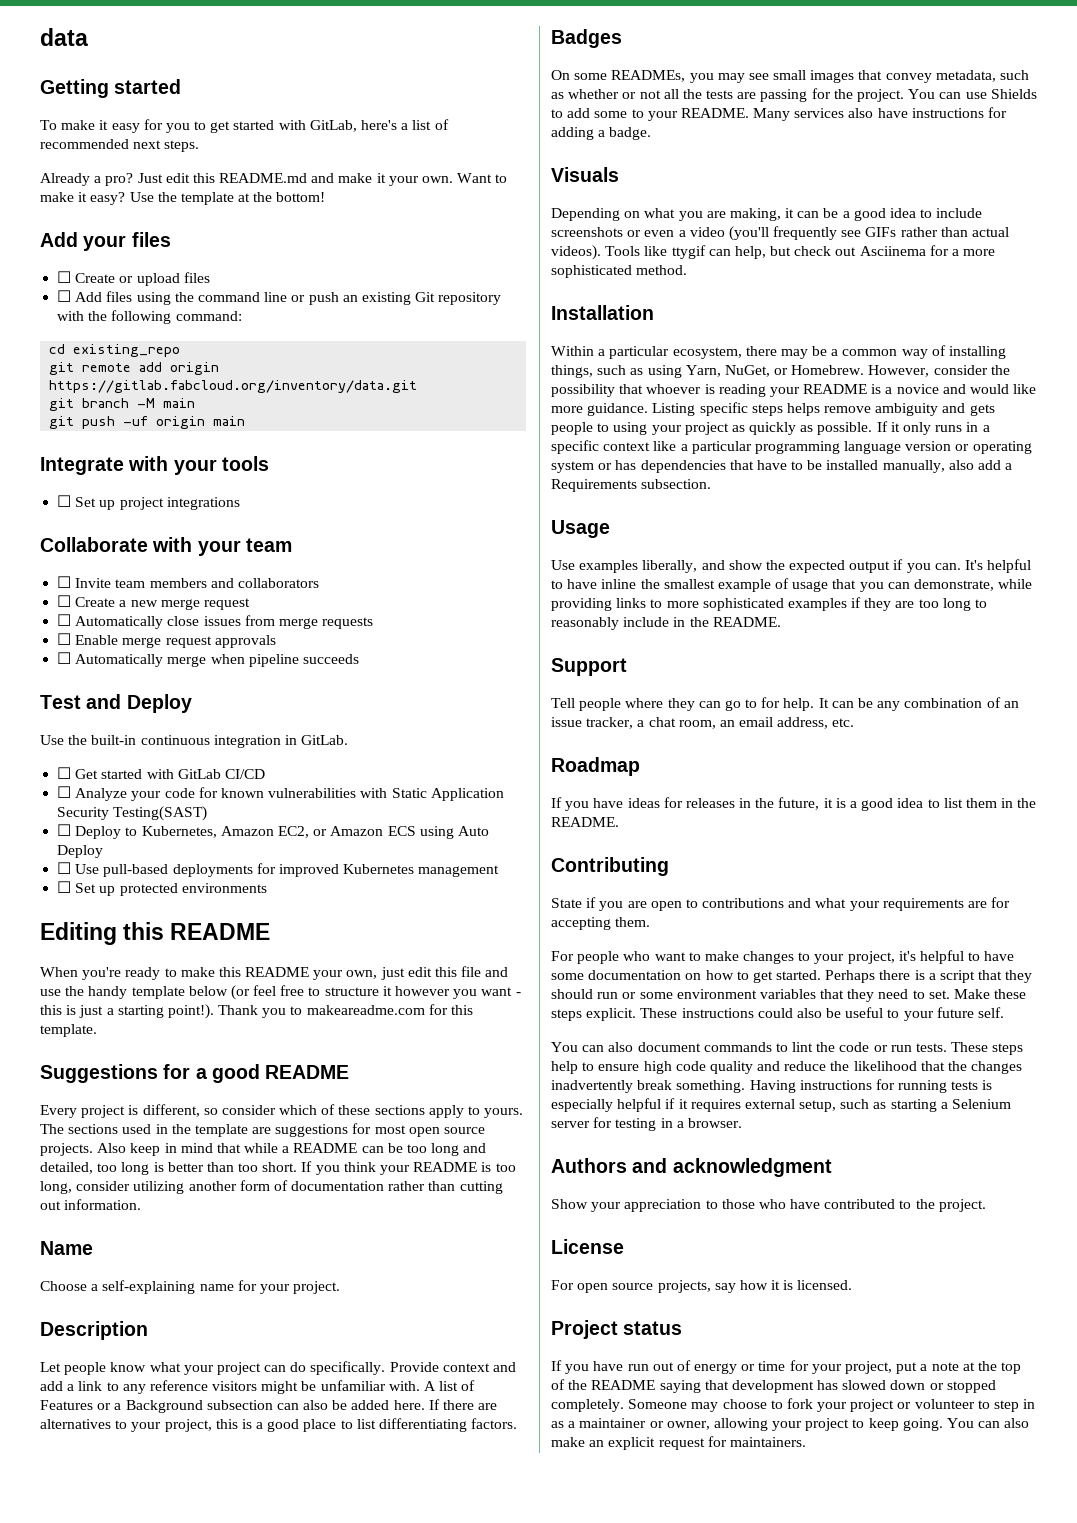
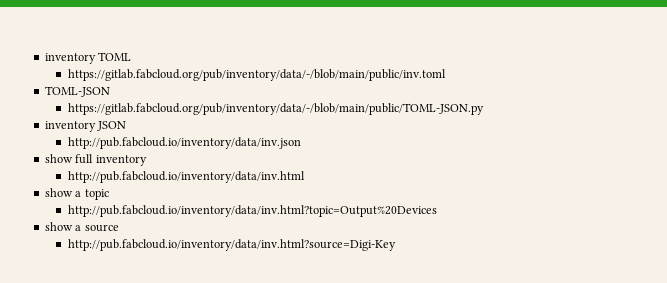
- data
- Getting started
- To make it easy for you to get started with GitLab, here's a list of recommended next steps.
- Already a pro? Just edit this README.md and make it your own. Want to make it easy? Use the template at the bottom!
- Add your files
- ☐ Create or upload files
- ☐ Add files using the command line or push an existing Git repository with the following command:
- cd existing_repo
- git remote add origin https://gitlab.fabcloud.org/inventory/data.git
- git branch -M main
- git push -uf origin main
- Integrate with your tools
- ☐ Set up project integrations
- Collaborate with your team
- ☐ Invite team members and collaborators
- ☐ Create a new merge request
- ☐ Automatically close issues from merge requests
- ☐ Enable merge request approvals
- ☐ Automatically merge when pipeline succeeds
- Test and Deploy
- Use the built-in continuous integration in GitLab.
- ☐ Get started with GitLab CI/CD
- ☐ Analyze your code for known vulnerabilities with Static Application Security Testing(SAST)
- ☐ Deploy to Kubernetes, Amazon EC2, or Amazon ECS using Auto Deploy
- ☐ Use pull-based deployments for improved Kubernetes management
- ☐ Set up protected environments
- Editing this README
- When you're ready to make this README your own, just edit this file and use the handy template below (or feel free to structure it however you want - this is just a starting point!). Thank you to makeareadme.com for this template.
- Suggestions for a good README
- Every project is different, so consider which of these sections apply to yours. The sections used in the template are suggestions for most open source projects. Also keep in mind that while a README can be too long and detailed, too long is better than too short. If you think your README is too long, consider utilizing another form of documentation rather than cutting out information.
- Name
- Choose a self-explaining name for your project.
- Description
- Let people know what your project can do specifically. Provide context and add a link to any reference visitors might be unfamiliar with. A list of Features or a Background subsection can also be added here. If there are alternatives to your project, this is a good place to list differentiating factors.
- Badges
- On some READMEs, you may see small images that convey metadata, such as whether or not all the tests are passing for the project. You can use Shields to add some to your README. Many services also have instructions for adding a badge.
- Visuals
- Depending on what you are making, it can be a good idea to include screenshots or even a video (you'll frequently see GIFs rather than actual videos). Tools like ttygif can help, but check out Asciinema for a more sophisticated method.
- Installation
- Within a particular ecosystem, there may be a common way of installing things, such as using Yarn, NuGet, or Homebrew. However, consider the possibility that whoever is reading your README is a novice and would like more guidance. Listing specific steps helps remove ambiguity and gets people to using your project as quickly as possible. If it only runs in a specific context like a particular programming language version or operating system or has dependencies that have to be installed manually, also add a Requirements subsection.
- Usage
- Use examples liberally, and show the expected output if you can. It's helpful to have inline the smallest example of usage that you can demonstrate, while providing links to more sophisticated examples if they are too long to reasonably include in the README.
- Support
- Tell people where they can go to for help. It can be any combination of an issue tracker, a chat room, an email address, etc.
- Roadmap
- If you have ideas for releases in the future, it is a good idea to list them in the README.
- Contributing
- State if you are open to contributions and what your requirements are for accepting them.
- For people who want to make changes to your project, it's helpful to have some documentation on how to get started. Perhaps there is a script that they should run or some environment variables that they need to set. Make these steps explicit. These instructions could also be useful to your future self.
- You can also document commands to lint the code or run tests. These steps help to ensure high code quality and reduce the likelihood that the changes inadvertently break something. Having instructions for running tests is especially helpful if it requires external setup, such as starting a Selenium server for testing in a browser.
- Authors and acknowledgment
- Show your appreciation to those who have contributed to the project.
- License
- For open source projects, say how it is licensed.
- Project status
- If you have run out of energy or time for your project, put a note at the top of the README saying that development has slowed down or stopped completely. Someone may choose to fork your project or volunteer to step in as a maintainer or owner, allowing your project to keep going. You can also make an explicit request for maintainers.
+ inventory TOML
+ https://gitlab.fabcloud.org/pub/inventory/data/-/blob/main/public/inv.toml
+ TOML-JSON
+ https://gitlab.fabcloud.org/pub/inventory/data/-/blob/main/public/TOML-JSON.py
+ inventory JSON
+ http://pub.fabcloud.io/inventory/data/inv.json
+ show full inventory
+ http://pub.fabcloud.io/inventory/data/inv.html
+ show a topic
+ http://pub.fabcloud.io/inventory/data/inv.html?topic=Output%20Devices
+ show a source
+ http://pub.fabcloud.io/inventory/data/inv.html?source=Digi-Key

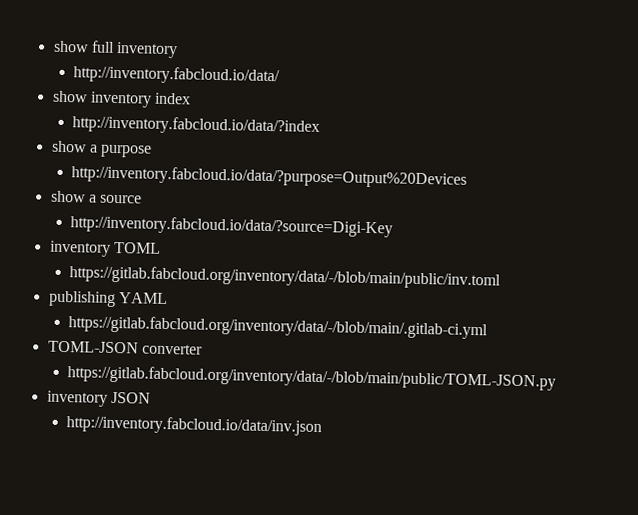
- inventory TOML
- https://gitlab.fabcloud.org/pub/inventory/data/-/blob/main/public/inv.toml
- TOML-JSON
- https://gitlab.fabcloud.org/pub/inventory/data/-/blob/main/public/TOML-JSON.py
- inventory JSON
- http://pub.fabcloud.io/inventory/data/inv.json
  show full inventory
- http://pub.fabcloud.io/inventory/data/inv.html
- show a topic
- http://pub.fabcloud.io/inventory/data/inv.html?topic=Output%20Devices
+ http://inventory.fabcloud.io/data/
+ show inventory index
+ http://inventory.fabcloud.io/data/?index
+ show a purpose
+ http://inventory.fabcloud.io/data/?purpose=Output%20Devices
- http://pub.fabcloud.io/inventory/data/inv.html?source=Digi-Key
+ http://inventory.fabcloud.io/data/?source=Digi-Key
+ inventory TOML
+ https://gitlab.fabcloud.org/inventory/data/-/blob/main/public/inv.toml
+ publishing YAML
+ https://gitlab.fabcloud.org/inventory/data/-/blob/main/.gitlab-ci.yml
+ TOML-JSON converter
+ https://gitlab.fabcloud.org/inventory/data/-/blob/main/public/TOML-JSON.py
+ inventory JSON
+ http://inventory.fabcloud.io/data/inv.json

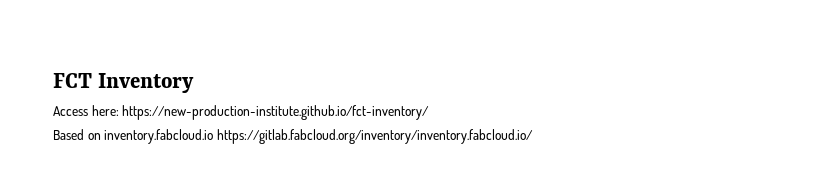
- show full inventory
- http://inventory.fabcloud.io/data/
- show inventory index
- http://inventory.fabcloud.io/data/?index
- show a purpose
- http://inventory.fabcloud.io/data/?purpose=Output%20Devices
- show a source
- http://inventory.fabcloud.io/data/?source=Digi-Key
- inventory TOML
- https://gitlab.fabcloud.org/inventory/data/-/blob/main/public/inv.toml
- publishing YAML
- https://gitlab.fabcloud.org/inventory/data/-/blob/main/.gitlab-ci.yml
- TOML-JSON converter
- https://gitlab.fabcloud.org/inventory/data/-/blob/main/public/TOML-JSON.py
- inventory JSON
- http://inventory.fabcloud.io/data/inv.json
+ FCT Inventory
+ Access here: https://new-production-institute.github.io/fct-inventory/
+ Based on inventory.fabcloud.io https://gitlab.fabcloud.org/inventory/inventory.fabcloud.io/

